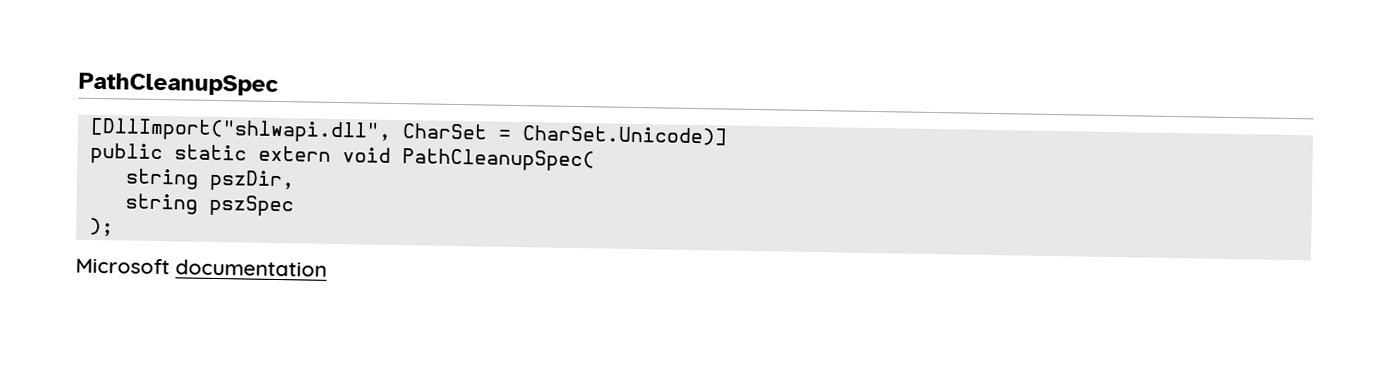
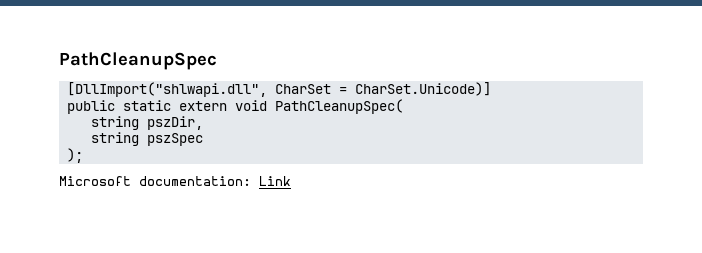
- Microsoft documentation
+ Microsoft documentation: Link

